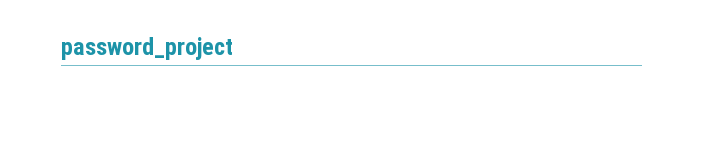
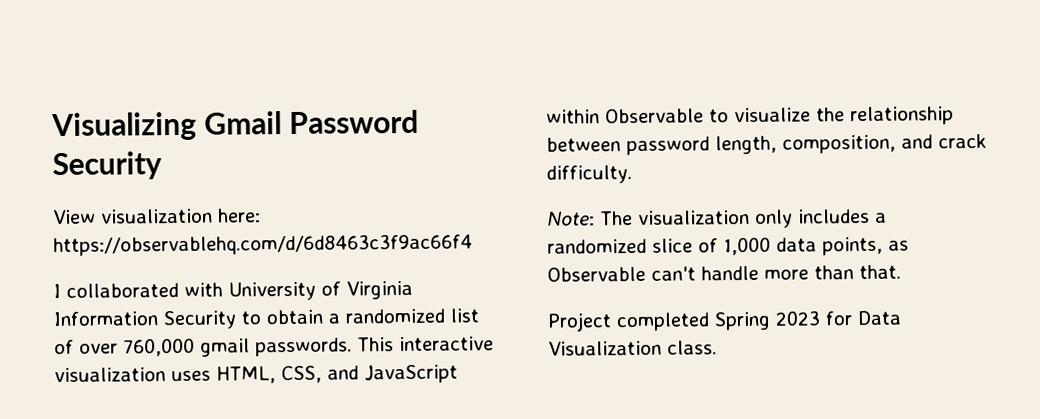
- password_project
+ Visualizing Gmail Password Security
+ View visualization here: https://observablehq.com/d/6d8463c3f9ac66f4
+ I collaborated with University of Virginia Information Security to obtain a randomized list of over 760,000 gmail passwords. This interactive visualization uses HTML, CSS, and JavaScript within Observable to visualize the relationship between password length, composition, and crack difficulty.
+ Note: The visualization only includes a randomized slice of 1,000 data points, as Observable can't handle more than that.
+ Project completed Spring 2023 for Data Visualization class.

